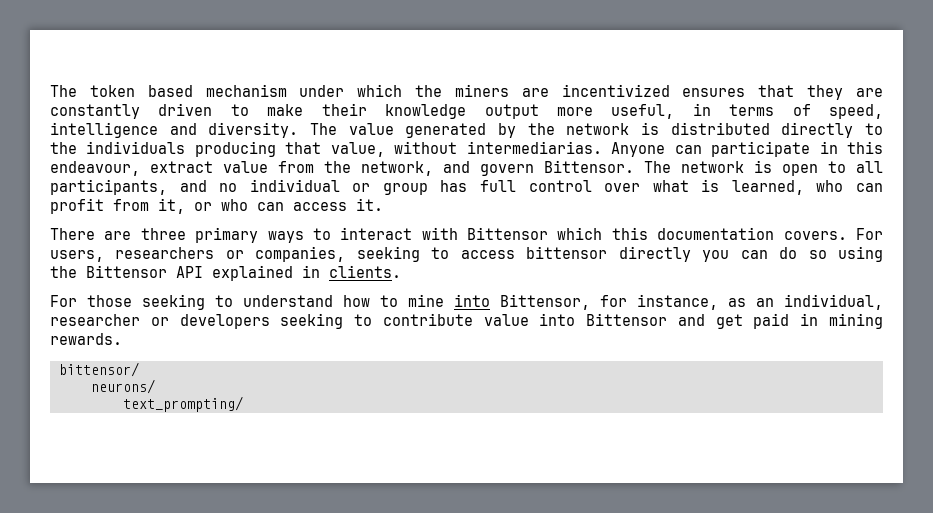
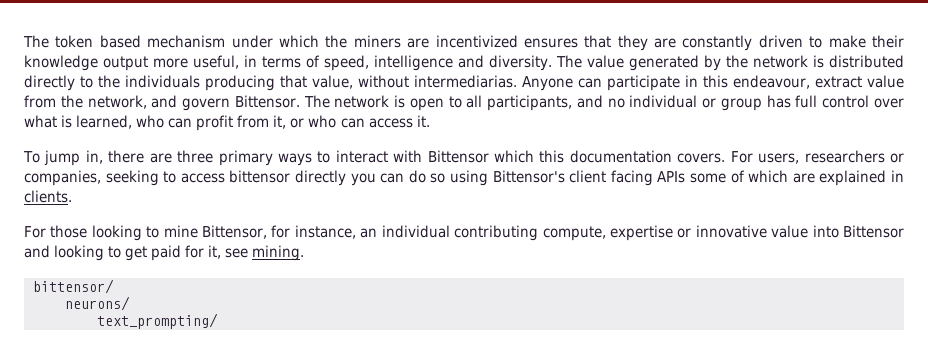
- There are three primary ways to interact with Bittensor which this documentation covers.
+ To jump in, there are three primary ways to interact with Bittensor which this documentation covers.
- For users, researchers or companies, seeking to access bittensor directly you can do so using the Bittensor API explained in clients.
+ For users, researchers or companies, seeking to access bittensor directly you can do so using Bittensor's client facing APIs some of which are explained in clients.
- For those seeking to understand how to mine into Bittensor, for instance, as an individual, researcher or developers seeking to contribute value into Bittensor and get paid in mining rewards.
+ For those looking to mine Bittensor, for instance, an individual contributing compute, expertise or innovative value into Bittensor and looking to get paid for it, see mining.

